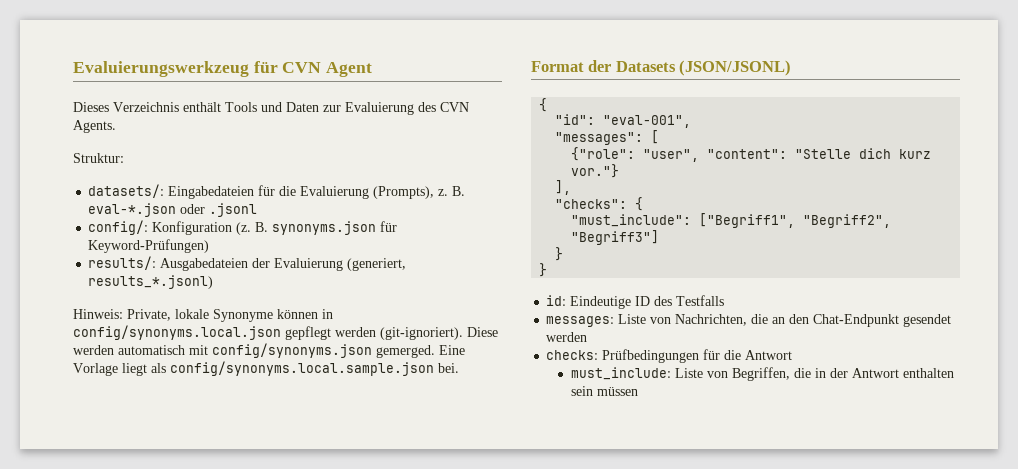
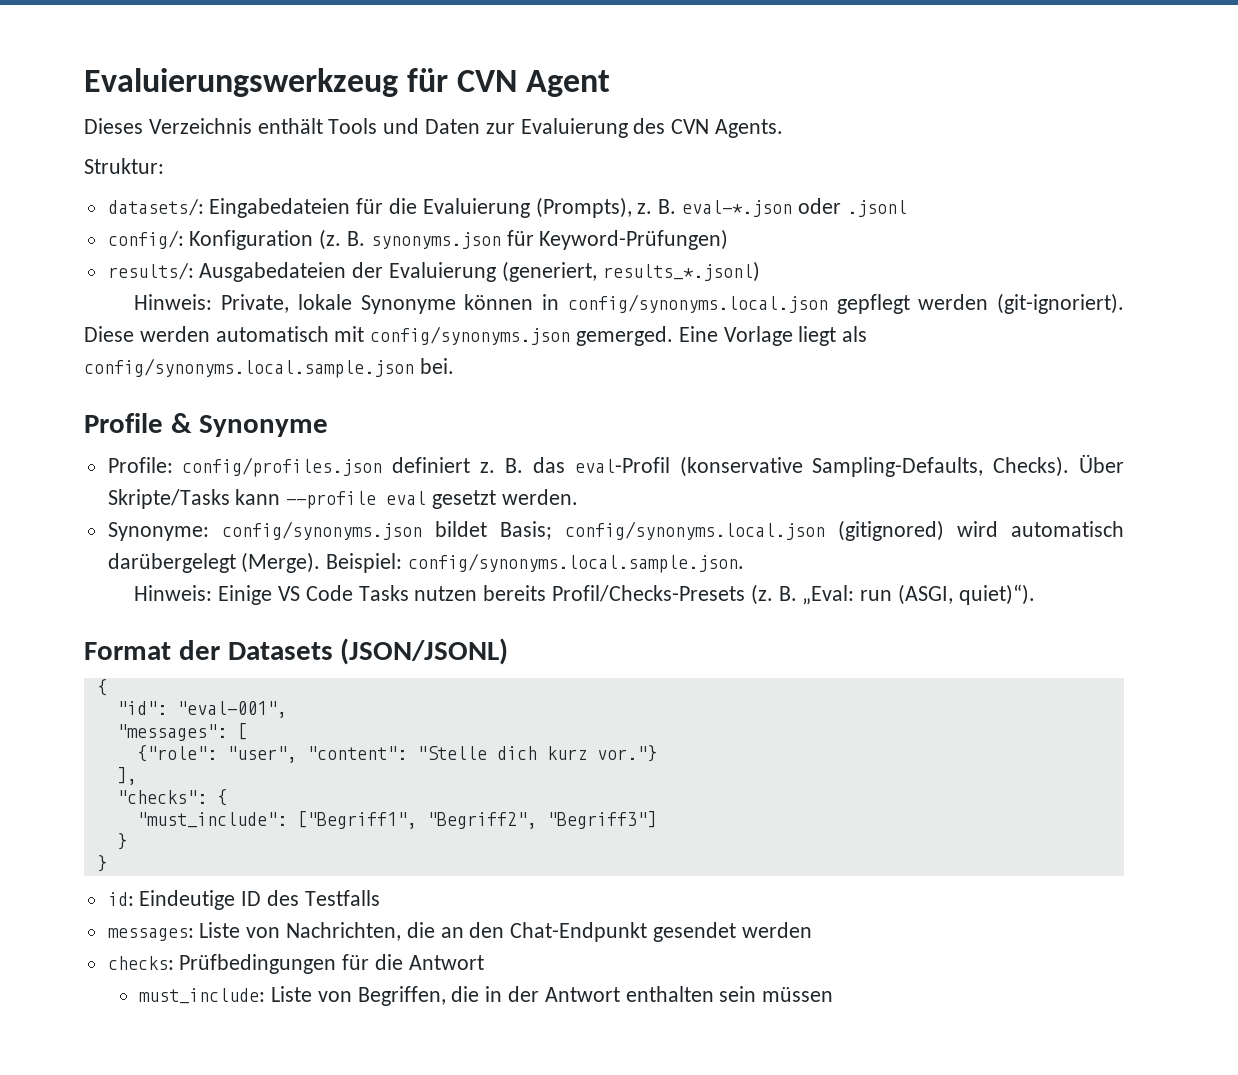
+ Profile & Synonyme
+ Profile: config/profiles.json definiert z. B. das eval-Profil (konservative Sampling-Defaults, Checks). Über Skripte/Tasks kann --profile eval gesetzt werden.
+ Synonyme: config/synonyms.json bildet Basis; config/synonyms.local.json (gitignored) wird automatisch darübergelegt (Merge). Beispiel: config/synonyms.local.sample.json.
+ Hinweis: Einige VS Code Tasks nutzen bereits Profil/Checks-Presets (z. B. „Eval: run (ASGI, quiet)“).

